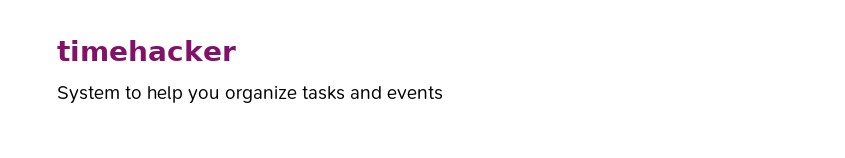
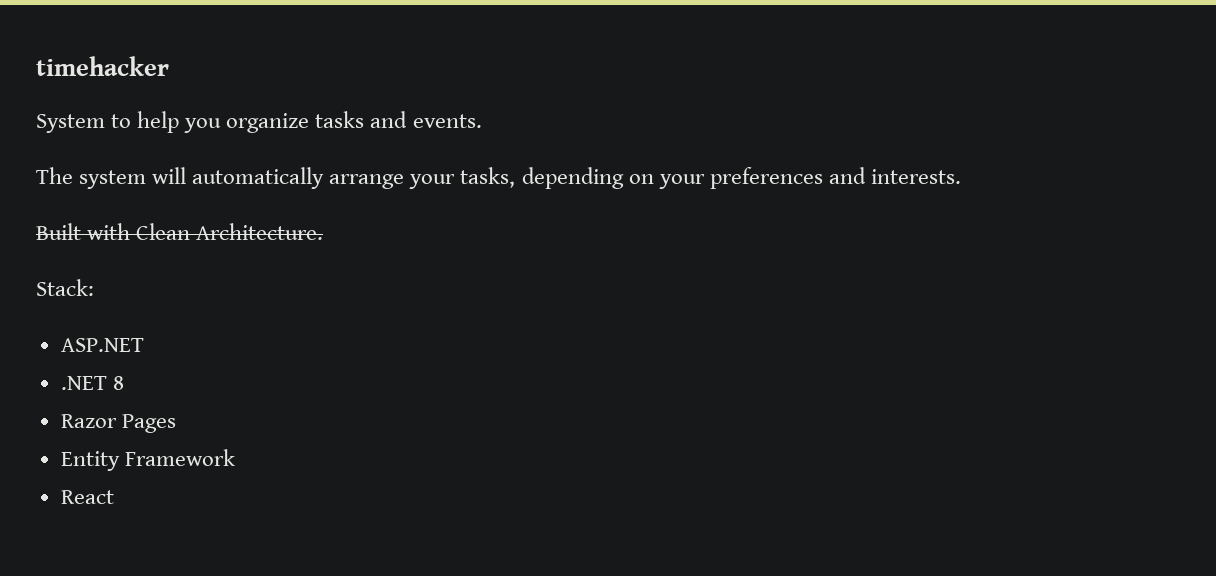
- System to help you organize tasks and events
+ System to help you organize tasks and events.
+ The system will automatically arrange your tasks, depending on your preferences and interests.
+ Built with Clean Architecture.
+ Stack:
+ ASP.NET
+ .NET 8
+ Razor Pages
+ Entity Framework
+ React

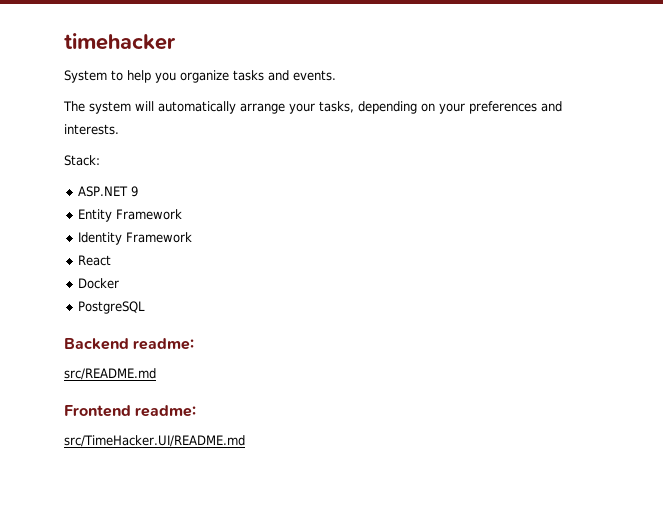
- Built with Clean Architecture.
  Stack:
- ASP.NET
- .NET 8
- Razor Pages
+ ASP.NET 9
+ Identity Framework
+ Docker
+ PostgreSQL
+ Backend readme:
+ src/README.md
+ Frontend readme:
+ src/TimeHacker.UI/README.md

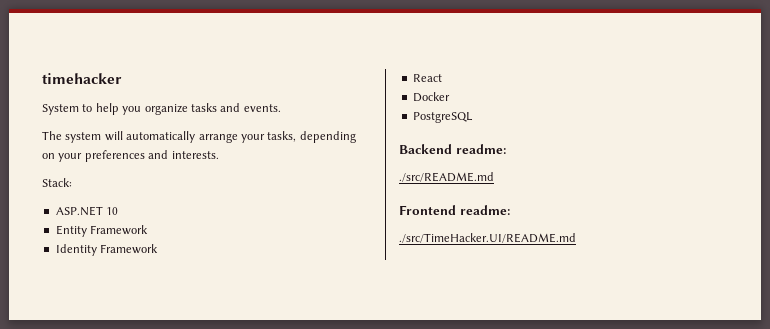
- ASP.NET 9
+ ASP.NET 10
- src/README.md
+ ./src/README.md
- src/TimeHacker.UI/README.md
+ ./src/TimeHacker.UI/README.md

